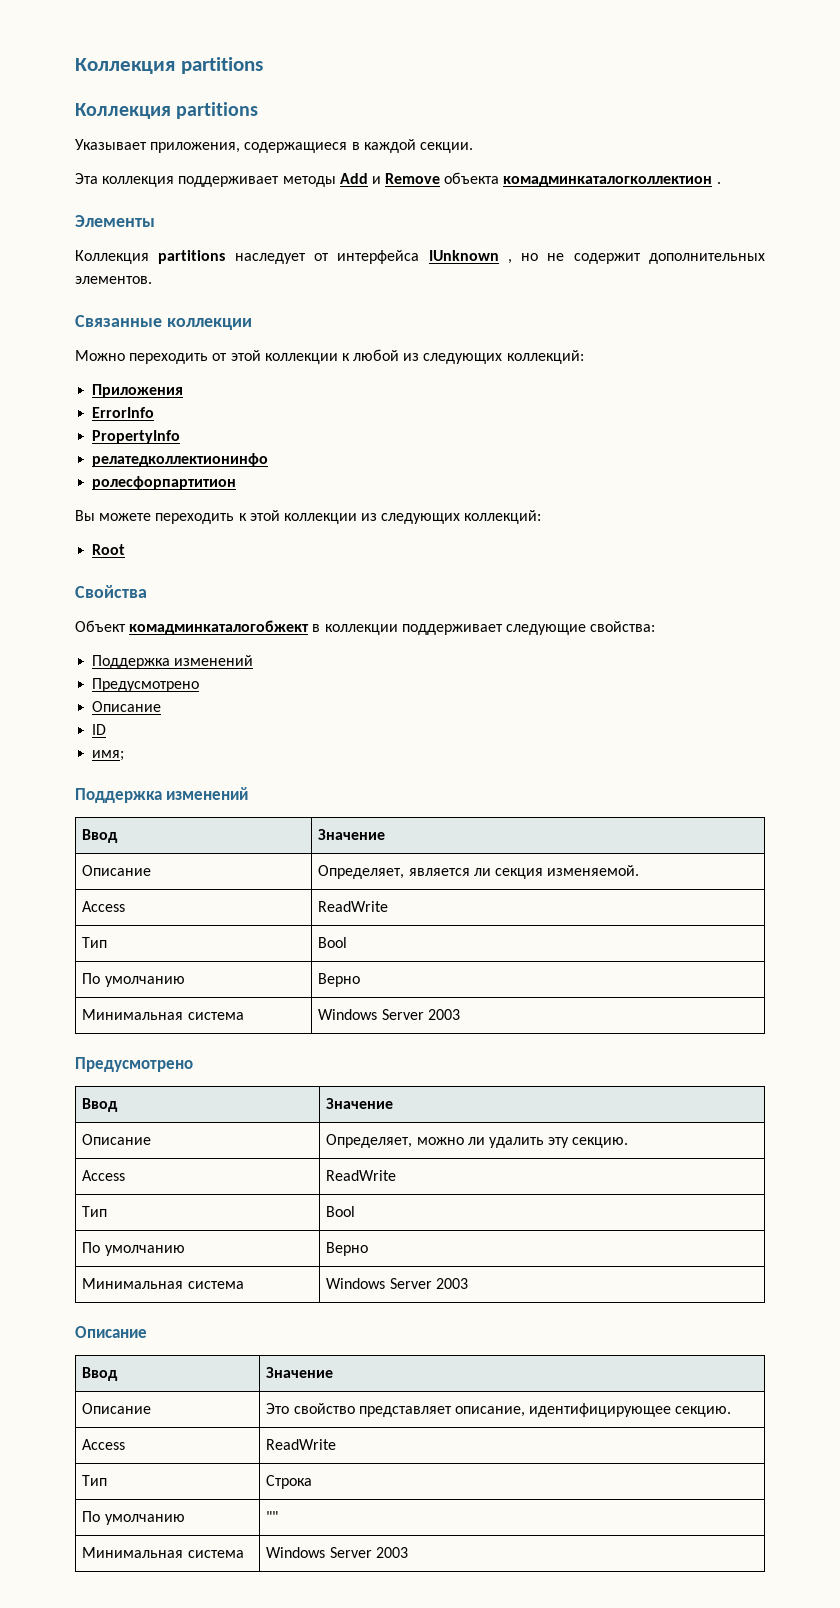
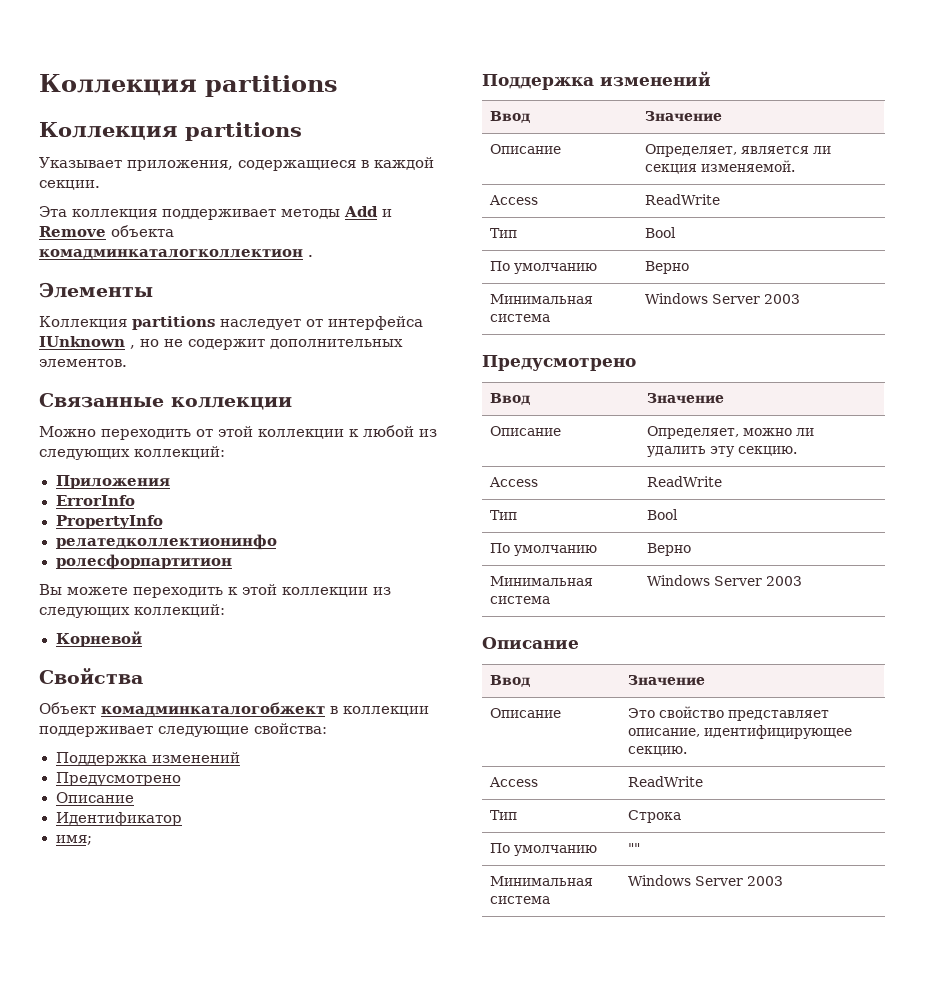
- Root
+ Корневой
- ID
+ Идентификатор

